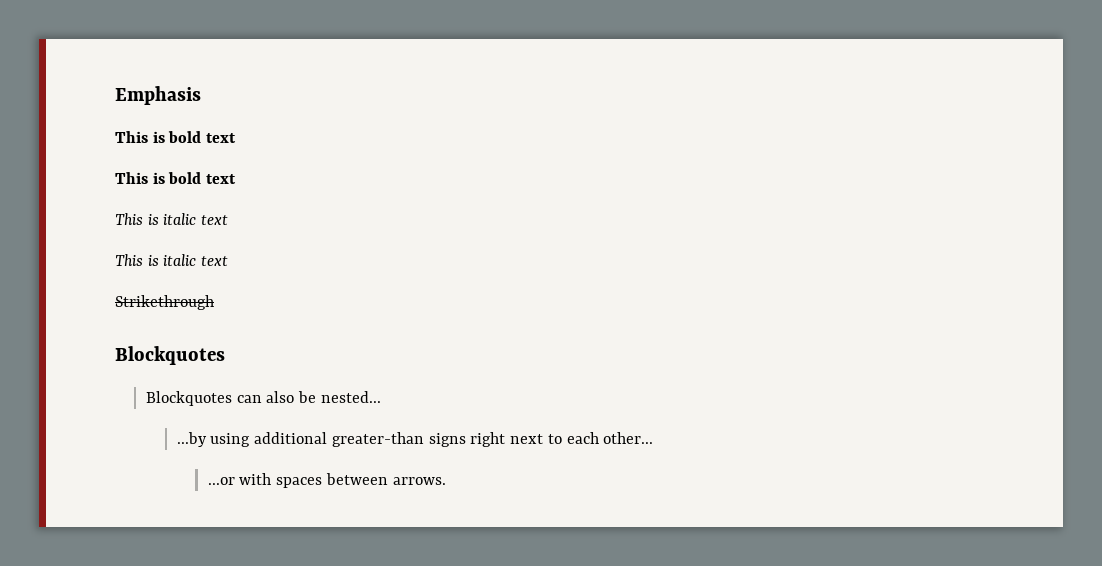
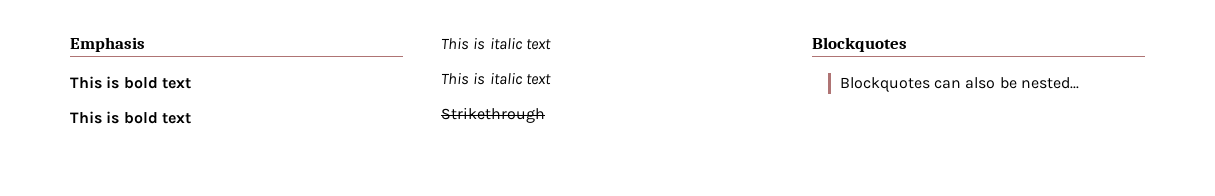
- ...by using additional greater-than signs right next to each other...
- ...or with spaces between arrows.

